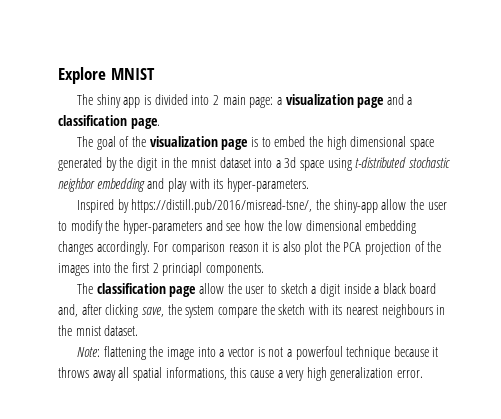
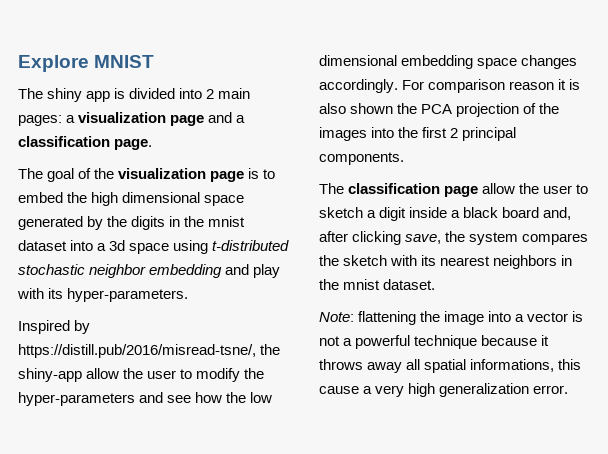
- The shiny app is divided into 2 main page: a visualization page and a classification page.
+ The shiny app is divided into 2 main pages: a visualization page and a classification page.
- The goal of the visualization page is to embed the high dimensional space generated by the digit in the mnist dataset into a 3d space using t-distributed stochastic neighbor embedding and play with its hyper-parameters.
+ The goal of the visualization page is to embed the high dimensional space generated by the digits in the mnist dataset into a 3d space using t-distributed stochastic neighbor embedding and play with its hyper-parameters.
- Inspired by https://distill.pub/2016/misread-tsne/, the shiny-app allow the user to modify the hyper-parameters and see how the low dimensional embedding changes accordingly.
+ Inspired by https://distill.pub/2016/misread-tsne/, the shiny-app allow the user to modify the hyper-parameters and see how the low dimensional embedding space changes accordingly.
- For comparison reason it is also plot the PCA projection of the images into the first 2 princiapl components.
+ For comparison reason it is also shown the PCA projection of the images into the first 2 principal components.
- The classification page allow the user to sketch a digit inside a black board and, after clicking save, the system compare the sketch with its nearest neighbours in the mnist dataset.
+ The classification page allow the user to sketch a digit inside a black board and, after clicking save, the system compares the sketch with its nearest neighbors in the mnist dataset.
- Note: flattening the image into a vector is not a powerfoul technique because it throws away all spatial informations, this cause a very high generalization error.
+ Note: flattening the image into a vector is not a powerful technique because it throws away all spatial informations, this cause a very high generalization error.

